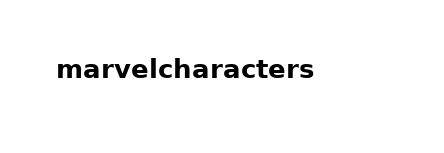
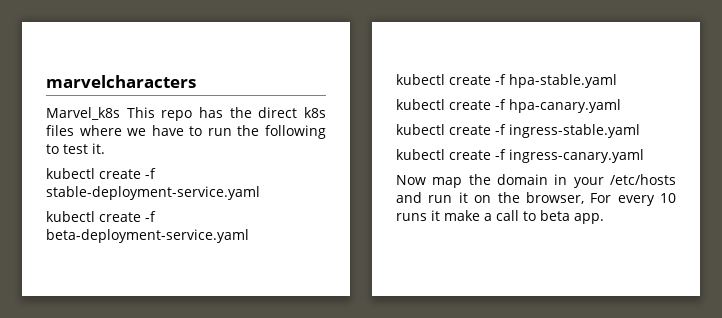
+ Marvel_k8s This repo has the direct k8s files where we have to run the following to test it.
+ kubectl create -f stable-deployment-service.yaml
+ kubectl create -f beta-deployment-service.yaml
+ kubectl create -f hpa-stable.yaml
+ kubectl create -f hpa-canary.yaml
+ kubectl create -f ingress-stable.yaml
+ kubectl create -f ingress-canary.yaml
+ Now map the domain in your /etc/hosts and run it on the browser, For every 10 runs it make a call to beta app.

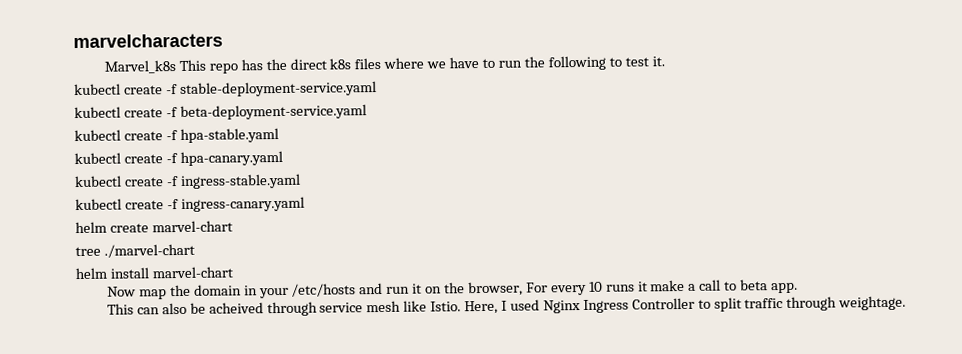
+ helm create marvel-chart
+ tree ./marvel-chart
+ helm install marvel-chart
+ This can also be acheived through service mesh like Istio. Here, I used Nginx Ingress Controller to split traffic through weightage.

